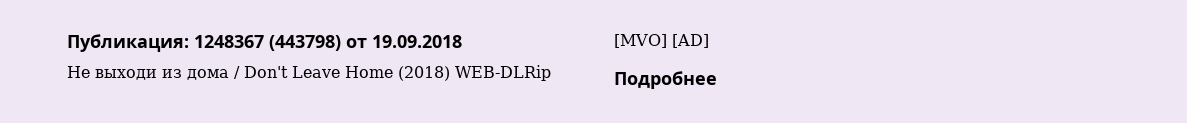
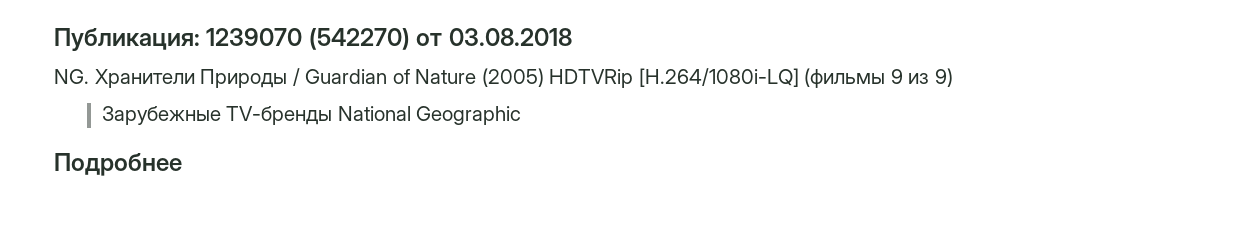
- Публикация: 1248367 (443798) от 19.09.2018
- Не выходи из дома / Don't Leave Home (2018) WEB-DLRip [MVO] [AD]
+ Публикация: 1239070 (542270) от 03.08.2018
+ NG. Хранители Природы / Guardian of Nature (2005) HDTVRip [H.264/1080i-LQ] (фильмы 9 из 9)
+ Зарубежные TV-бренды National Geographic

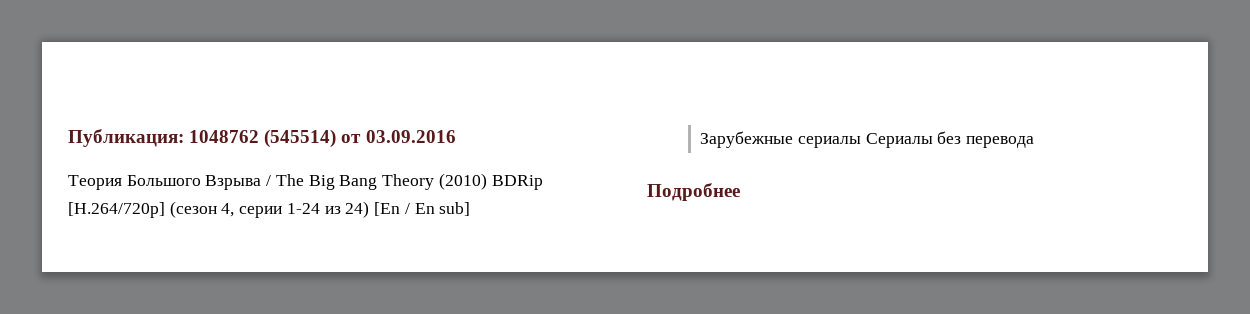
- Публикация: 1239070 (542270) от 03.08.2018
- NG. Хранители Природы / Guardian of Nature (2005) HDTVRip [H.264/1080i-LQ] (фильмы 9 из 9)
- Зарубежные TV-бренды National Geographic
+ Публикация: 1048762 (545514) от 03.09.2016
+ Теория Большого Взрыва / The Big Bang Theory (2010) BDRip [H.264/720p] (сезон 4, серии 1-24 из 24) [En / En sub]
+ Зарубежные сериалы Сериалы без перевода

